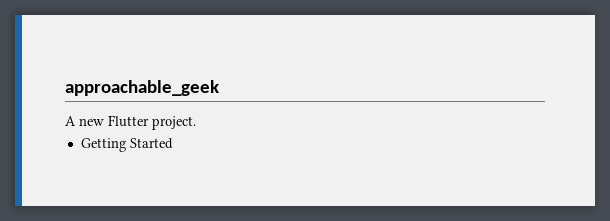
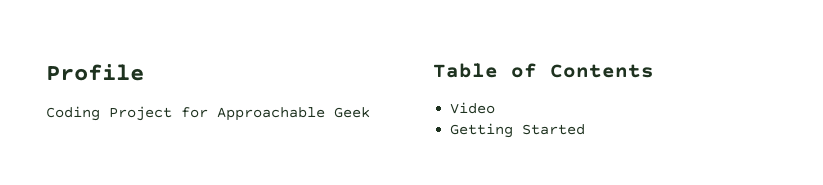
- approachable_geek
- A new Flutter project.
+ Profile
+ Coding Project for Approachable Geek
+ Table of Contents
+ Video

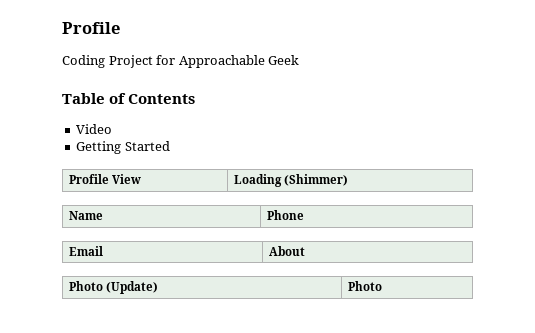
+ Profile View | Loading (Shimmer)
+ Name | Phone
+ Email | About
+ Photo (Update) | Photo

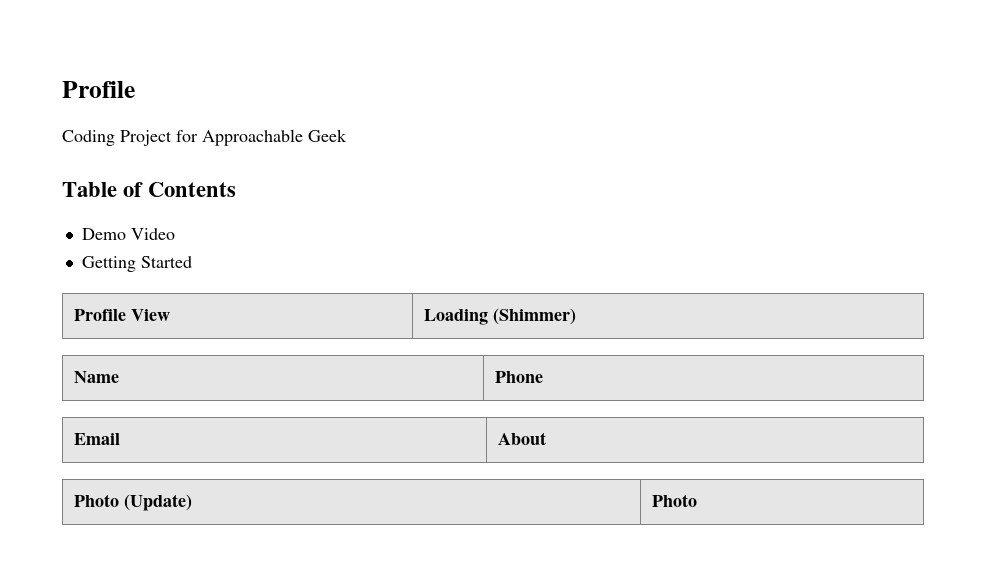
- Video
+ Demo Video

